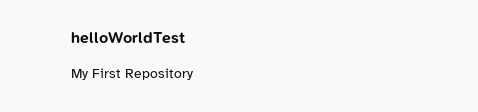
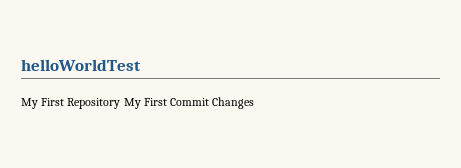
- My First Repository
+ My First Repository My First Commit Changes

